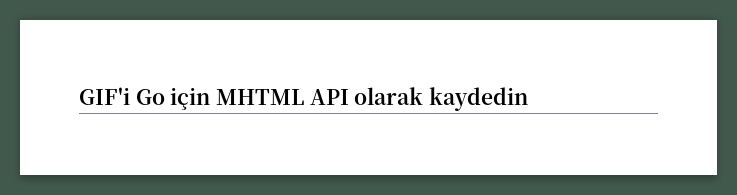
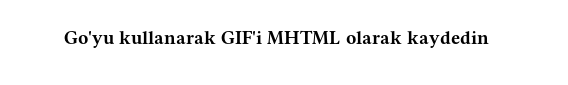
- GIF'i Go için MHTML API olarak kaydedin
+ Go'yu kullanarak GIF'i MHTML olarak kaydedin

